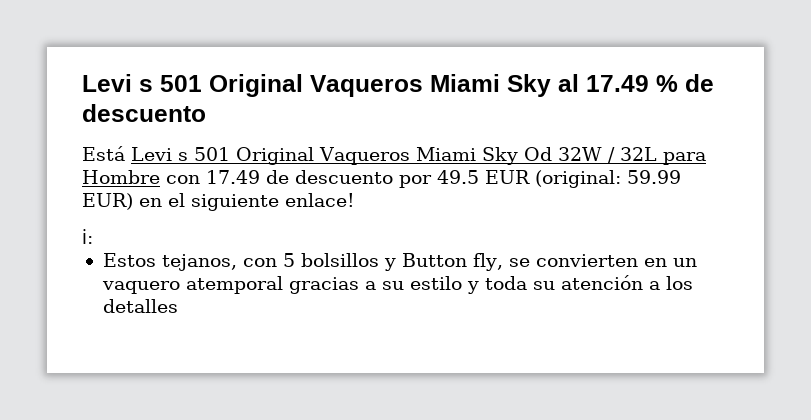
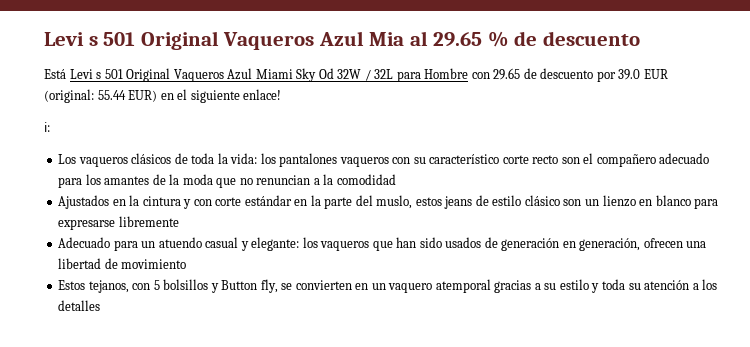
- Levi s 501 Original Vaqueros Miami Sky al 17.49 % de descuento
+ Levi s 501 Original Vaqueros Azul Mia al 29.65 % de descuento
- Está Levi s 501 Original Vaqueros Miami Sky Od 32W / 32L para Hombre con 17.49 de descuento por 49.5 EUR (original: 59.99 EUR) en el siguiente enlace!
+ Está Levi s 501 Original Vaqueros Azul Miami Sky Od 32W / 32L para Hombre con 29.65 de descuento por 39.0 EUR (original: 55.44 EUR) en el siguiente enlace!
+ Los vaqueros clásicos de toda la vida: los pantalones vaqueros con su característico corte recto son el compañero adecuado para los amantes de la moda que no renuncian a la comodidad
+ Ajustados en la cintura y con corte estándar en la parte del muslo, estos jeans de estilo clásico son un lienzo en blanco para expresarse libremente
+ Adecuado para un atuendo casual y elegante: los vaqueros que han sido usados de generación en generación, ofrecen una libertad de movimiento

